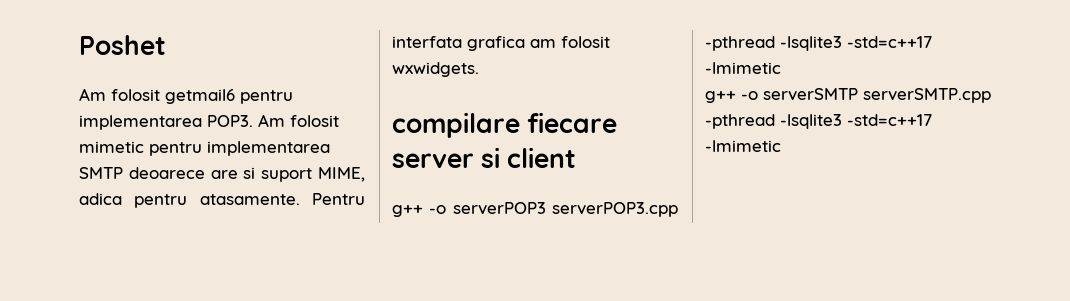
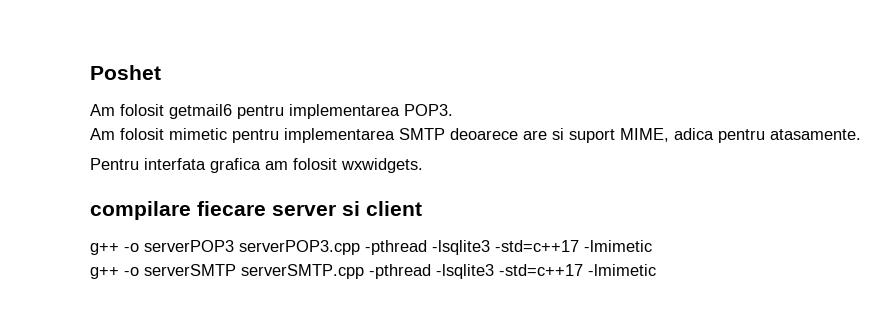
- Am folosit getmail6 pentru implementarea POP3. Am folosit mimetic pentru implementarea SMTP deoarece are si suport MIME, adica pentru atasamente. Pentru interfata grafica am folosit wxwidgets.
+ Am folosit getmail6 pentru implementarea POP3.
+ Am folosit mimetic pentru implementarea SMTP deoarece are si suport MIME, adica pentru atasamente.
+ Pentru interfata grafica am folosit wxwidgets.

